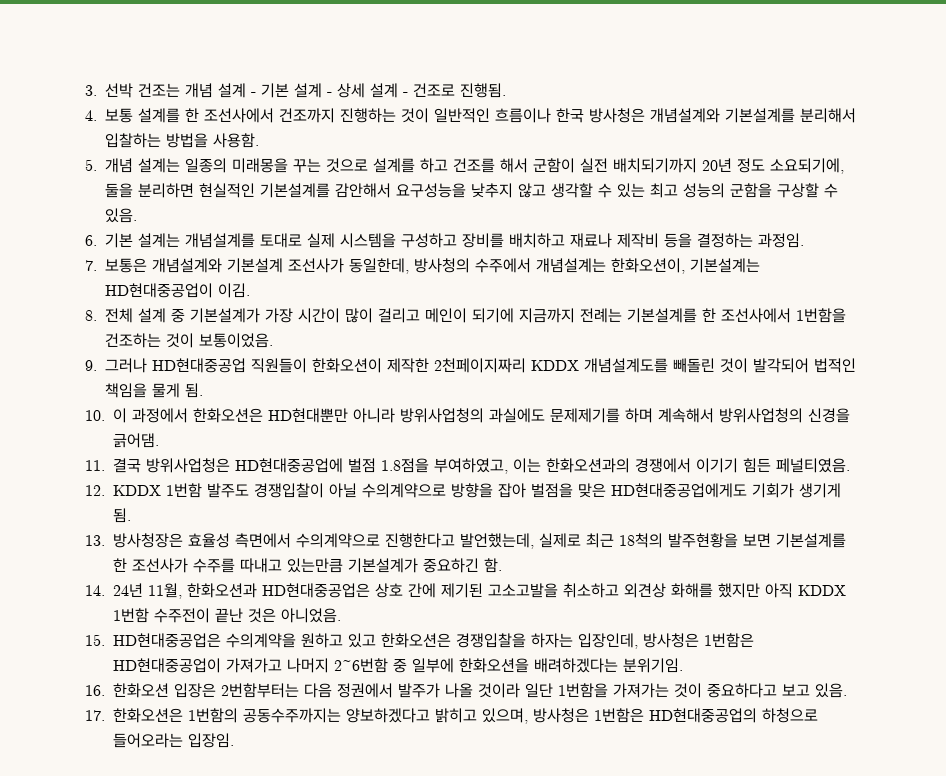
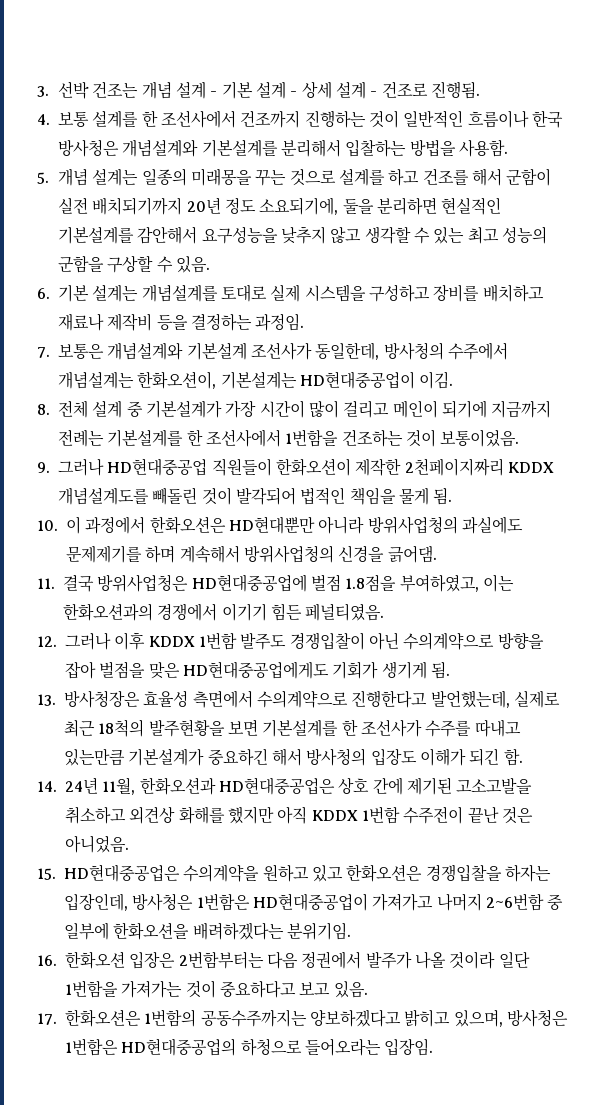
- 12. KDDX 1번함 발주도 경쟁입찰이 아닐 수의계약으로 방향을 잡아 벌점을 맞은 HD현대중공업에게도 기회가 생기게 됨.
+ 12. 그러나 이후 KDDX 1번함 발주도 경쟁입찰이 아닌 수의계약으로 방향을 잡아 벌점을 맞은 HD현대중공업에게도 기회가 생기게 됨.
- 13. 방사청장은 효율성 측면에서 수의계약으로 진행한다고 발언했는데, 실제로 최근 18척의 발주현황을 보면 기본설계를 한 조선사가 수주를 따내고 있는만큼 기본설계가 중요하긴 함.
+ 13. 방사청장은 효율성 측면에서 수의계약으로 진행한다고 발언했는데, 실제로 최근 18척의 발주현황을 보면 기본설계를 한 조선사가 수주를 따내고 있는만큼 기본설계가 중요하긴 해서 방사청의 입장도 이해가 되긴 함.

